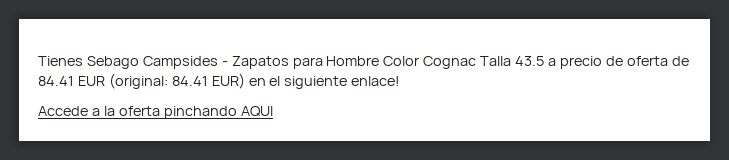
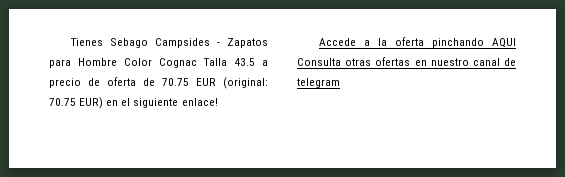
- Tienes Sebago Campsides - Zapatos para Hombre Color Cognac Talla 43.5 a precio de oferta de 84.41 EUR (original: 84.41 EUR) en el siguiente enlace!
+ Tienes Sebago Campsides - Zapatos para Hombre Color Cognac Talla 43.5 a precio de oferta de 70.75 EUR (original: 70.75 EUR) en el siguiente enlace!
- Accede a la oferta pinchando AQUI
+ Accede a la oferta pinchando AQUI Consulta otras ofertas en nuestro canal de telegram

